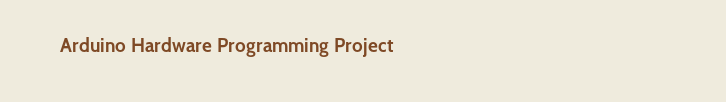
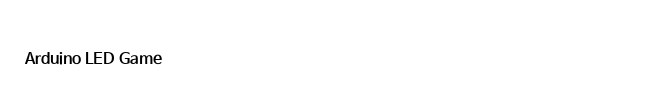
- Arduino Hardware Programming Project
+ Arduino LED Game

